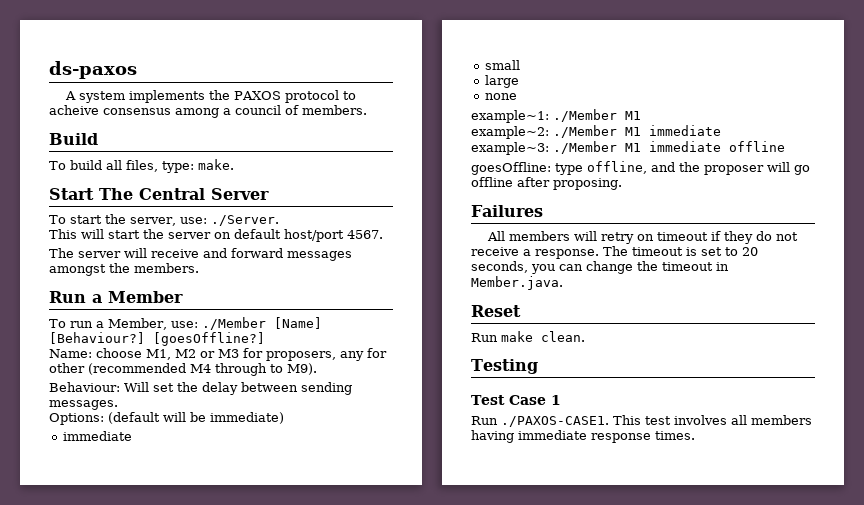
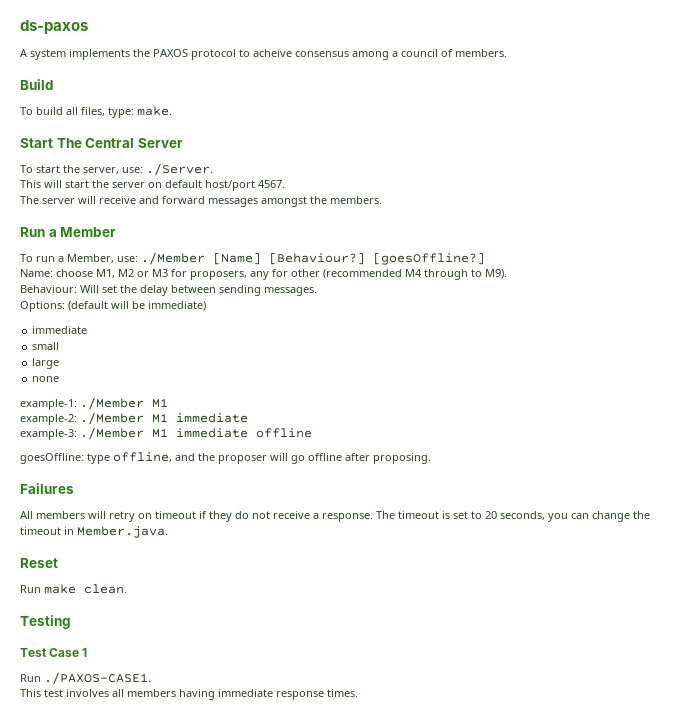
- example~1: ./Member M1
+ example-1: ./Member M1
- example~2: ./Member M1 immediate
+ example-2: ./Member M1 immediate
- example~3: ./Member M1 immediate offline
+ example-3: ./Member M1 immediate offline
- Run ./PAXOS-CASE1. This test involves all members having immediate response times.
+ Run ./PAXOS-CASE1.
+ This test involves all members having immediate response times.

